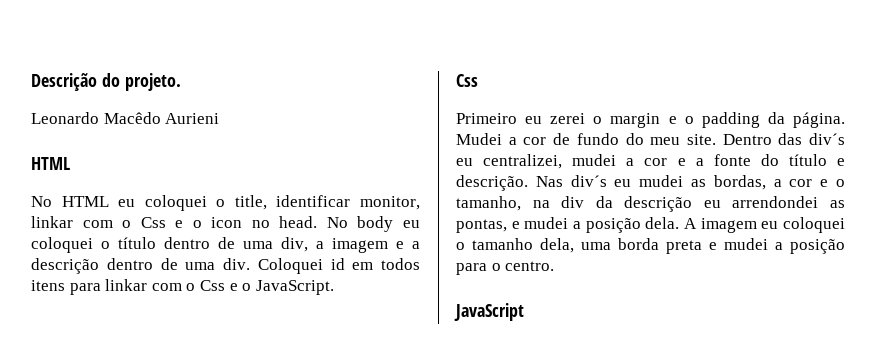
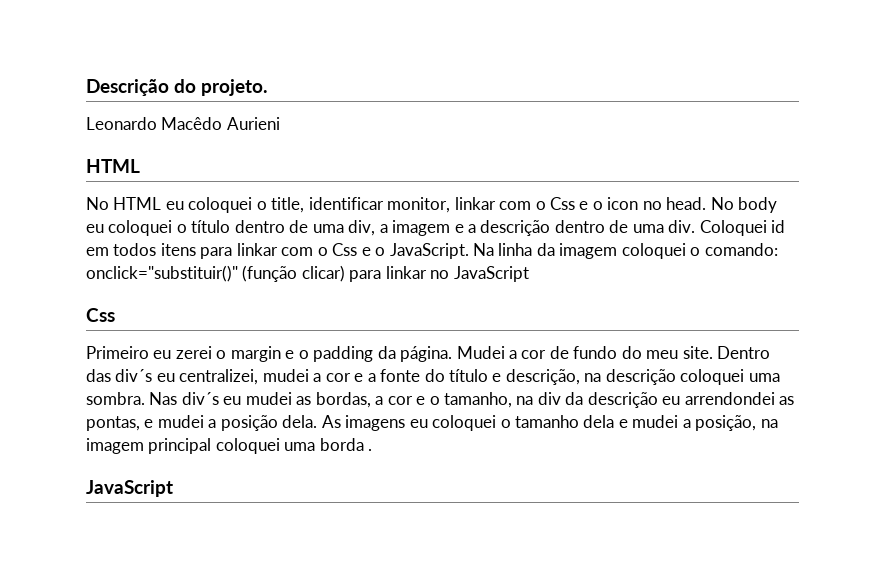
+ Na linha da imagem coloquei o comando: onclick="substituir()" (função clicar) para linkar no JavaScript
- Dentro das div´s eu centralizei, mudei a cor e a fonte do título e descrição.
+ Dentro das div´s eu centralizei, mudei a cor e a fonte do título e descrição, na descrição coloquei uma sombra.
- A imagem eu coloquei o tamanho dela, uma borda preta e mudei a posição para o centro.
+ As imagens eu coloquei o tamanho dela e mudei a posição, na imagem principal coloquei uma borda .

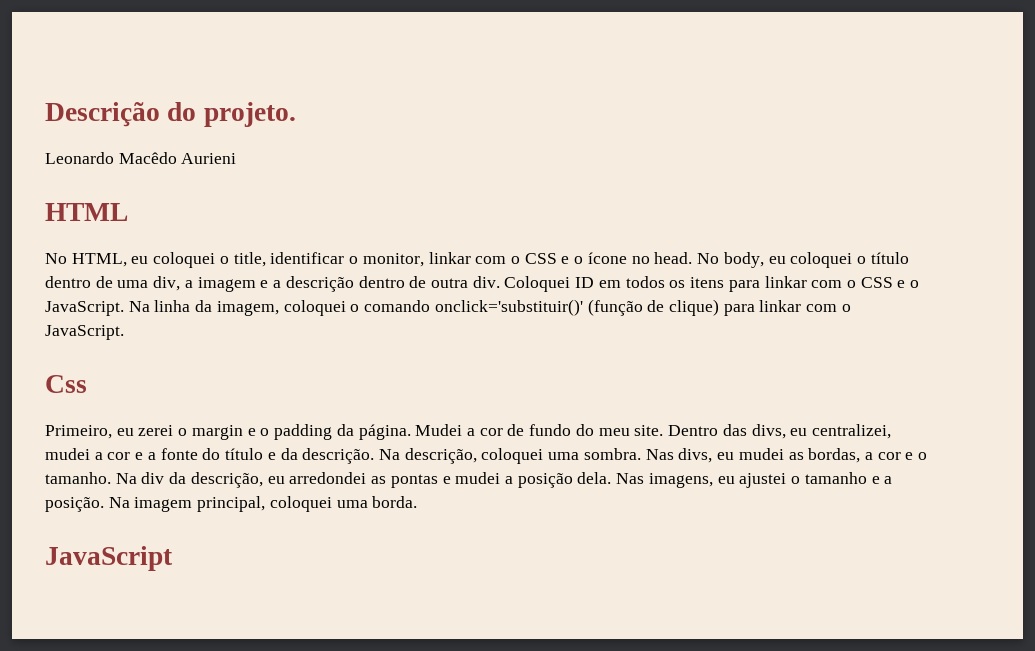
- No HTML eu coloquei o title, identificar monitor, linkar com o Css e o icon no head.
+ No HTML, eu coloquei o title, identificar o monitor, linkar com o CSS e o ícone no head.
- No body eu coloquei o título dentro de uma div, a imagem e a descrição dentro de uma div.
+ No body, eu coloquei o título dentro de uma div, a imagem e a descrição dentro de outra div.
- Coloquei id em todos itens para linkar com o Css e o JavaScript.
+ Coloquei ID em todos os itens para linkar com o CSS e o JavaScript.
- Na linha da imagem coloquei o comando: onclick="substituir()" (função clicar) para linkar no JavaScript
+ Na linha da imagem, coloquei o comando onclick='substituir()' (função de clique) para linkar com o JavaScript.
- Primeiro eu zerei o margin e o padding da página.
+ Primeiro, eu zerei o margin e o padding da página.
- Dentro das div´s eu centralizei, mudei a cor e a fonte do título e descrição, na descrição coloquei uma sombra.
+ Dentro das divs, eu centralizei, mudei a cor e a fonte do título e da descrição. Na descrição, coloquei uma sombra.
- Nas div´s eu mudei as bordas, a cor e o tamanho, na div da descrição eu arrendondei as pontas, e mudei a posição dela.
+ Nas divs, eu mudei as bordas, a cor e o tamanho. Na div da descrição, eu arredondei as pontas e mudei a posição dela.
- As imagens eu coloquei o tamanho dela e mudei a posição, na imagem principal coloquei uma borda .
+ Nas imagens, eu ajustei o tamanho e a posição. Na imagem principal, coloquei uma borda.

